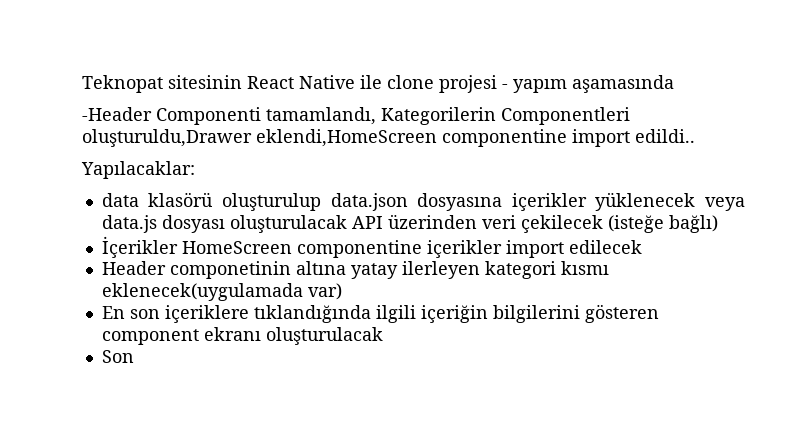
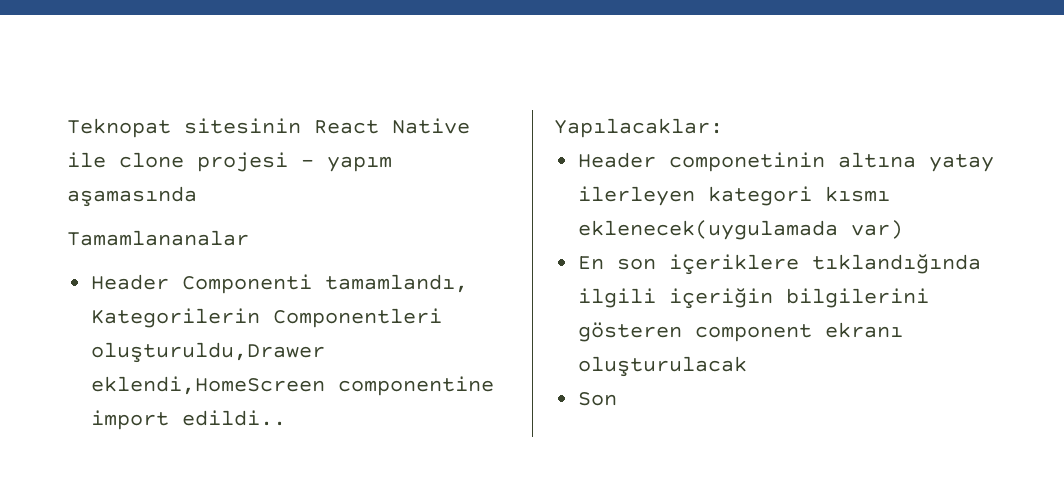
- -Header Componenti tamamlandı, Kategorilerin Componentleri oluşturuldu,Drawer eklendi,HomeScreen componentine import edildi..
+ Tamamlananalar
+ Header Componenti tamamlandı, Kategorilerin Componentleri oluşturuldu,Drawer eklendi,HomeScreen componentine import edildi..
- data klasörü oluşturulup data.json dosyasına içerikler yüklenecek veya data.js dosyası oluşturulacak API üzerinden veri çekilecek (isteğe bağlı)
- İçerikler HomeScreen componentine içerikler import edilecek

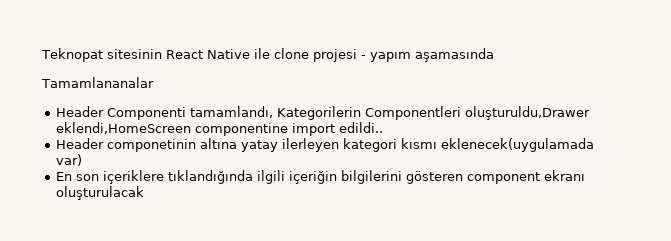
- Yapılacaklar:
- Son

